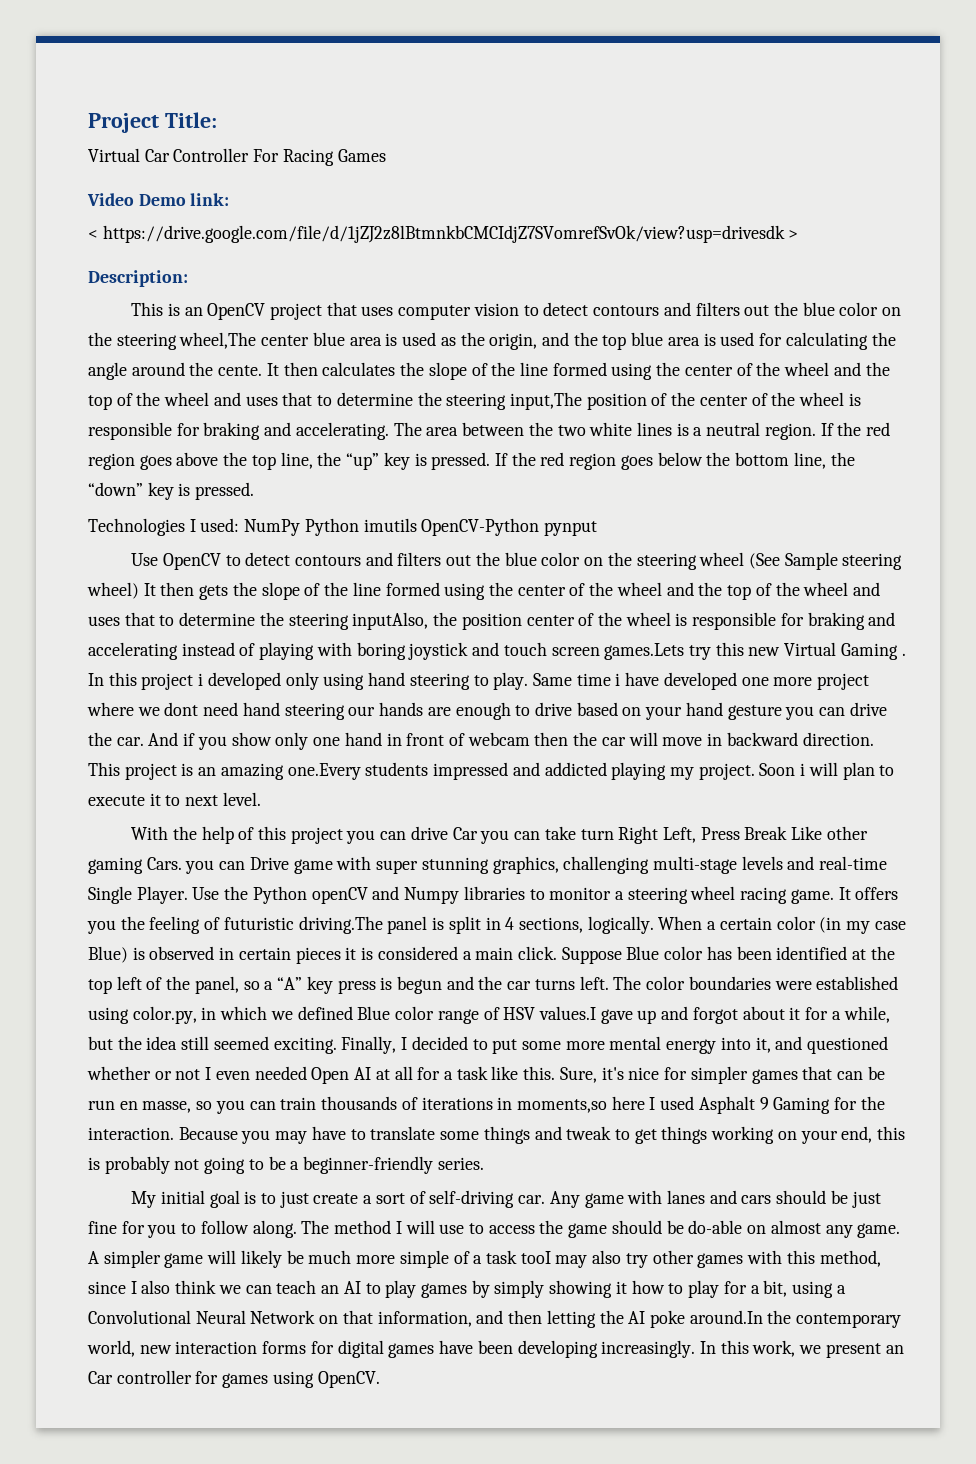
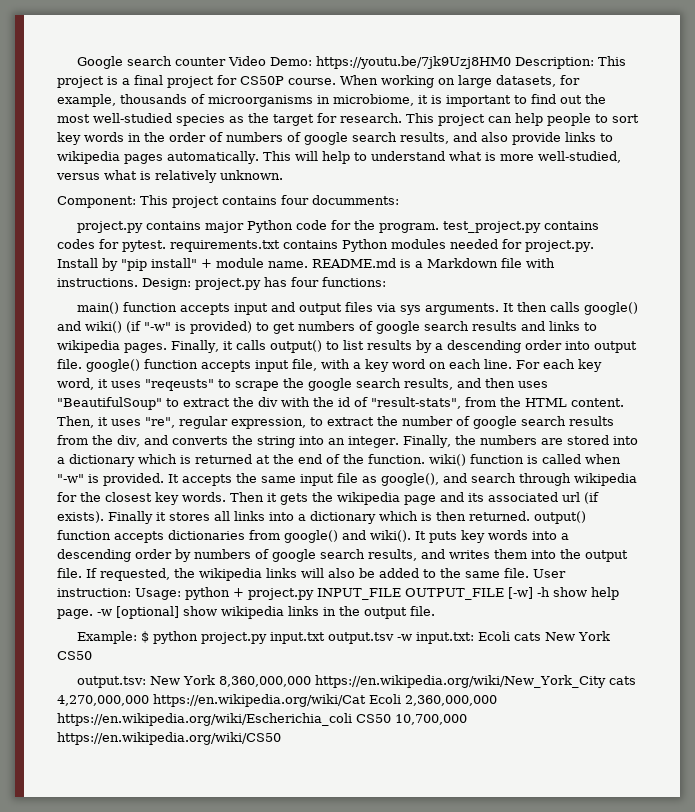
- Project Title:
- Virtual Car Controller For Racing Games
- Video Demo link:
- < https://drive.google.com/file/d/1jZJ2z8lBtmnkbCMCIdjZ7SVomrefSvOk/view?usp=drivesdk >
- Description:
- This is an OpenCV project that uses computer vision to detect contours and filters out the blue color on the steering wheel,The center blue area is used as the origin, and the top blue area is used for calculating the angle around the cente. It then calculates the slope of the line formed using the center of the wheel and the top of the wheel and uses that to determine the steering input,The position of the center of the wheel is responsible for braking and accelerating. The area between the two white lines is a neutral region. If the red region goes above the top line, the “up” key is pressed. If the red region goes below the bottom line, the “down” key is pressed.
- Technologies I used: NumPy Python imutils OpenCV-Python pynput
- Use OpenCV to detect contours and filters out the blue color on the steering wheel (See Sample steering wheel) It then gets the slope of the line formed using the center of the wheel and the top of the wheel and uses that to determine the steering inputAlso, the position center of the wheel is responsible for braking and accelerating instead of playing with boring joystick and touch screen games.Lets try this new Virtual Gaming . In this project i developed only using hand steering to play. Same time i have developed one more project where we dont need hand steering our hands are enough to drive based on your hand gesture you can drive the car. And if you show only one hand in front of webcam then the car will move in backward direction. This project is an amazing one.Every students impressed and addicted playing my project. Soon i will plan to execute it to next level.
- With the help of this project you can drive Car you can take turn Right Left, Press Break Like other gaming Cars. you can Drive game with super stunning graphics, challenging multi-stage levels and real-time Single Player. Use the Python openCV and Numpy libraries to monitor a steering wheel racing game. It offers you the feeling of futuristic driving.The panel is split in 4 sections, logically. When a certain color (in my case Blue) is observed in certain pieces it is considered a main click. Suppose Blue color has been identified at the top left of the panel, so a “A” key press is begun and the car turns left. The color boundaries were established using color.py, in which we defined Blue color range of HSV values.I gave up and forgot about it for a while, but the idea still seemed exciting. Finally, I decided to put some more mental energy into it, and questioned whether or not I even needed Open AI at all for a task like this. Sure, it's nice for simpler games that can be run en masse, so you can train thousands of iterations in moments,so here I used Asphalt 9 Gaming for the interaction. Because you may have to translate some things and tweak to get things working on your end, this is probably not going to be a beginner-friendly series.
- My initial goal is to just create a sort of self-driving car. Any game with lanes and cars should be just fine for you to follow along. The method I will use to access the game should be do-able on almost any game. A simpler game will likely be much more simple of a task tooI may also try other games with this method, since I also think we can teach an AI to play games by simply showing it how to play for a bit, using a Convolutional Neural Network on that information, and then letting the AI poke around.In the contemporary world, new interaction forms for digital games have been developing increasingly. In this work, we present an Car controller for games using OpenCV.
+ Google search counter Video Demo: https://youtu.be/7jk9Uzj8HM0 Description: This project is a final project for CS50P course. When working on large datasets, for example, thousands of microorganisms in microbiome, it is important to find out the most well-studied species as the target for research. This project can help people to sort key words in the order of numbers of google search results, and also provide links to wikipedia pages automatically. This will help to understand what is more well-studied, versus what is relatively unknown.
+ Component: This project contains four documments:
+ project.py contains major Python code for the program. test_project.py contains codes for pytest. requirements.txt contains Python modules needed for project.py. Install by "pip install" + module name. README.md is a Markdown file with instructions. Design: project.py has four functions:
+ main() function accepts input and output files via sys arguments. It then calls google() and wiki() (if "-w" is provided) to get numbers of google search results and links to wikipedia pages. Finally, it calls output() to list results by a descending order into output file. google() function accepts input file, with a key word on each line. For each key word, it uses "reqeusts" to scrape the google search results, and then uses "BeautifulSoup" to extract the div with the id of "result-stats", from the HTML content. Then, it uses "re", regular expression, to extract the number of google search results from the div, and converts the string into an integer. Finally, the numbers are stored into a dictionary which is returned at the end of the function. wiki() function is called when "-w" is provided. It accepts the same input file as google(), and search through wikipedia for the closest key words. Then it gets the wikipedia page and its associated url (if exists). Finally it stores all links into a dictionary which is then returned. output() function accepts dictionaries from google() and wiki(). It puts key words into a descending order by numbers of google search results, and writes them into the output file. If requested, the wikipedia links will also be added to the same file. User instruction: Usage: python + project.py INPUT_FILE OUTPUT_FILE [-w] -h show help page. -w [optional] show wikipedia links in the output file.
+ Example: $ python project.py input.txt output.tsv -w input.txt: Ecoli cats New York CS50
+ output.tsv: New York 8,360,000,000 https://en.wikipedia.org/wiki/New_York_City cats 4,270,000,000 https://en.wikipedia.org/wiki/Cat Ecoli 2,360,000,000 https://en.wikipedia.org/wiki/Escherichia_coli CS50 10,700,000 https://en.wikipedia.org/wiki/CS50

